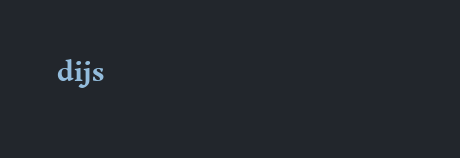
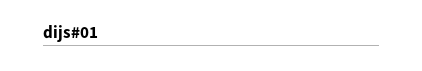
- dijs
+ dijs#01

